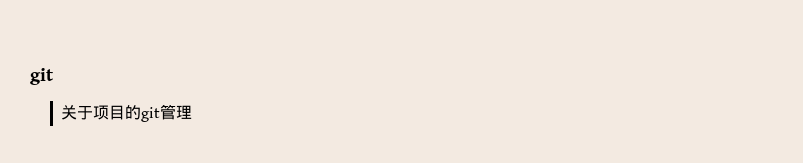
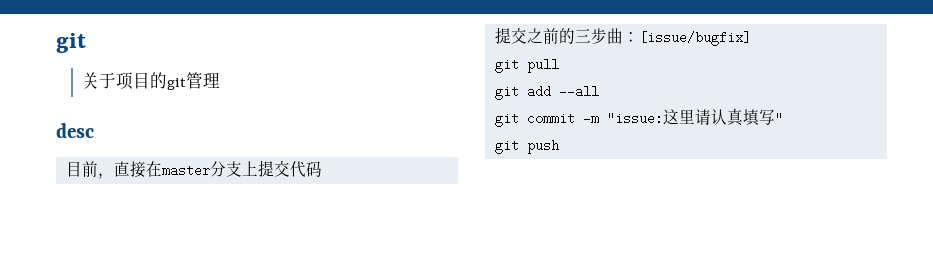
+ desc
+ 目前，直接在master分支上提交代码
+ 提交之前的三步曲：[issue/bugfix]
+ git pull
+ git add --all
+ git commit -m "issue:这里请认真填写"
+ git push

